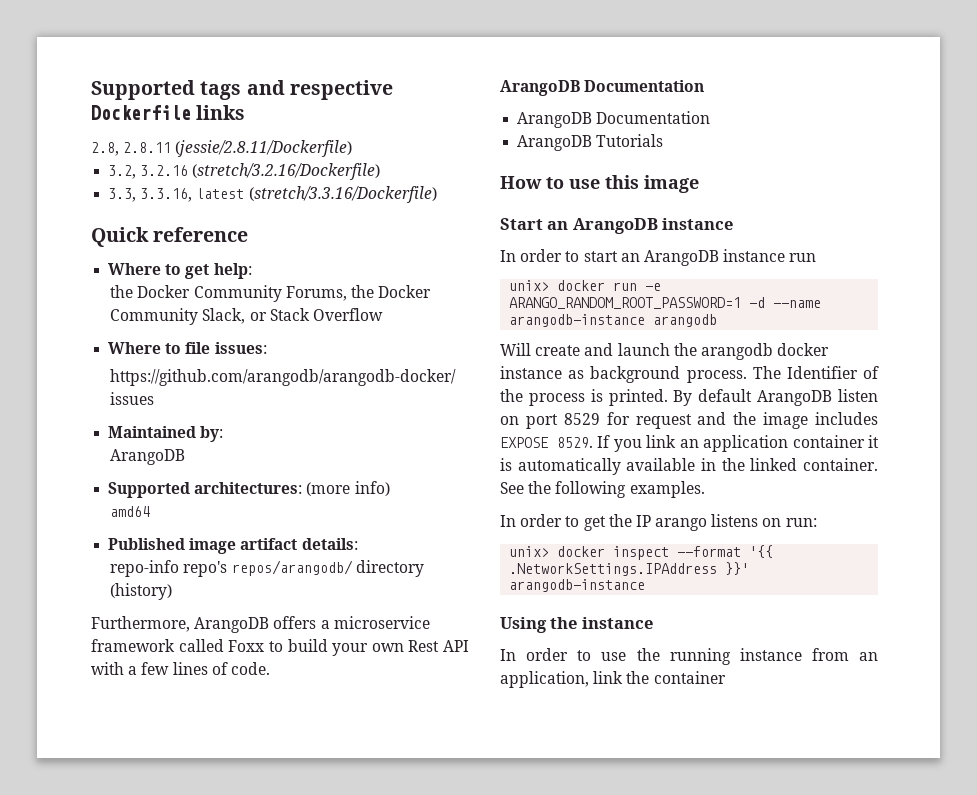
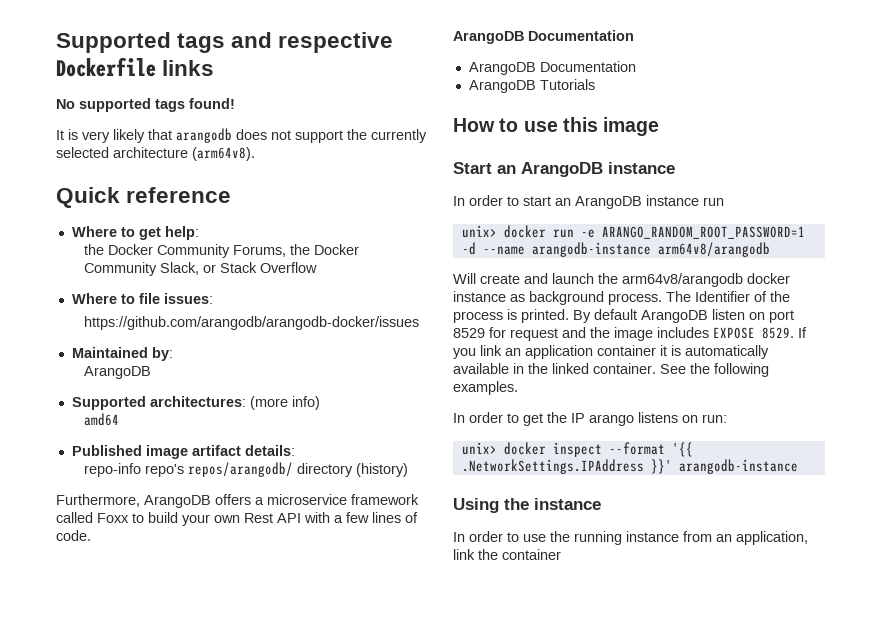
- 2.8, 2.8.11 (jessie/2.8.11/Dockerfile)
- 3.2, 3.2.16 (stretch/3.2.16/Dockerfile)
- 3.3, 3.3.16, latest (stretch/3.3.16/Dockerfile)
+ No supported tags found!
+ It is very likely that arangodb does not support the currently selected architecture (arm64v8).
- unix> docker run -e ARANGO_RANDOM_ROOT_PASSWORD=1 -d --name arangodb-instance arangodb
+ unix> docker run -e ARANGO_RANDOM_ROOT_PASSWORD=1 -d --name arangodb-instance arm64v8/arangodb
- Will create and launch the arangodb docker instance as background process.
+ Will create and launch the arm64v8/arangodb docker instance as background process.

